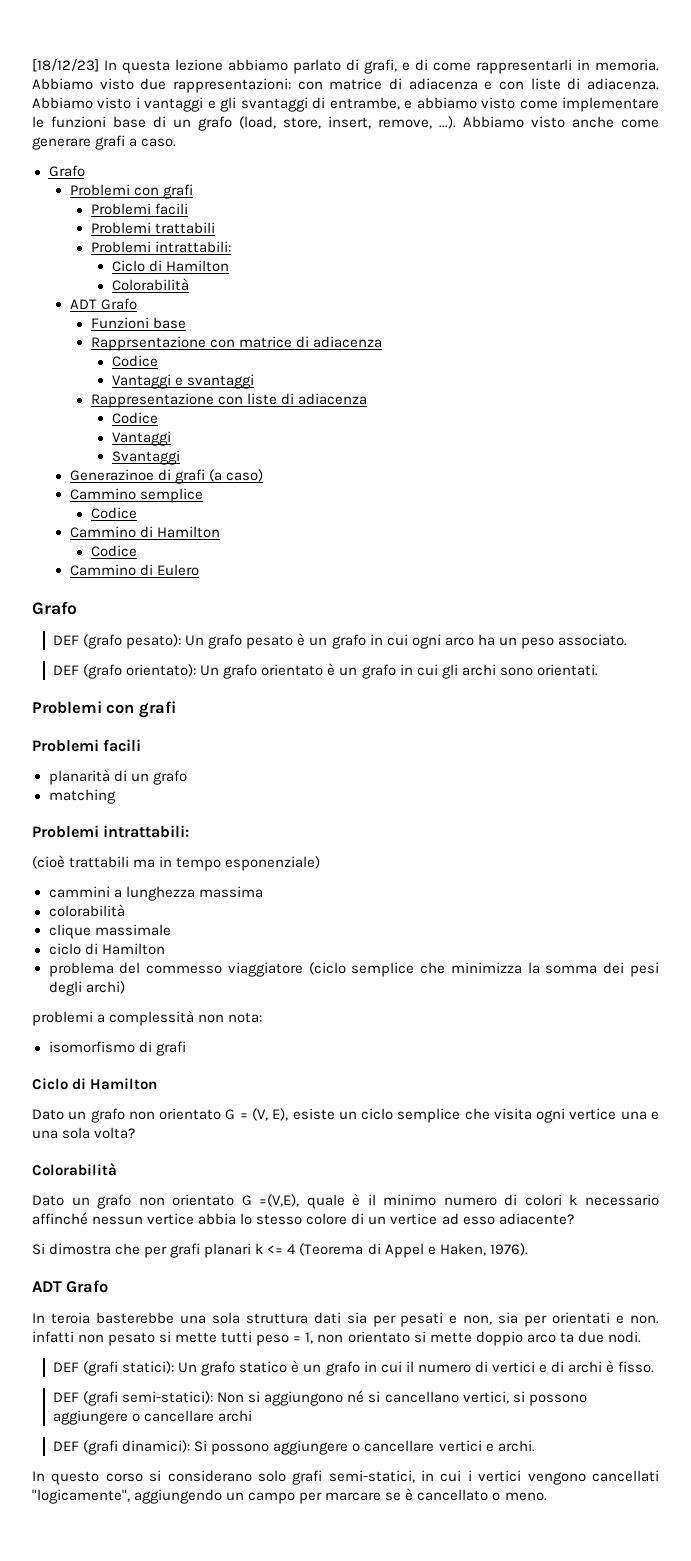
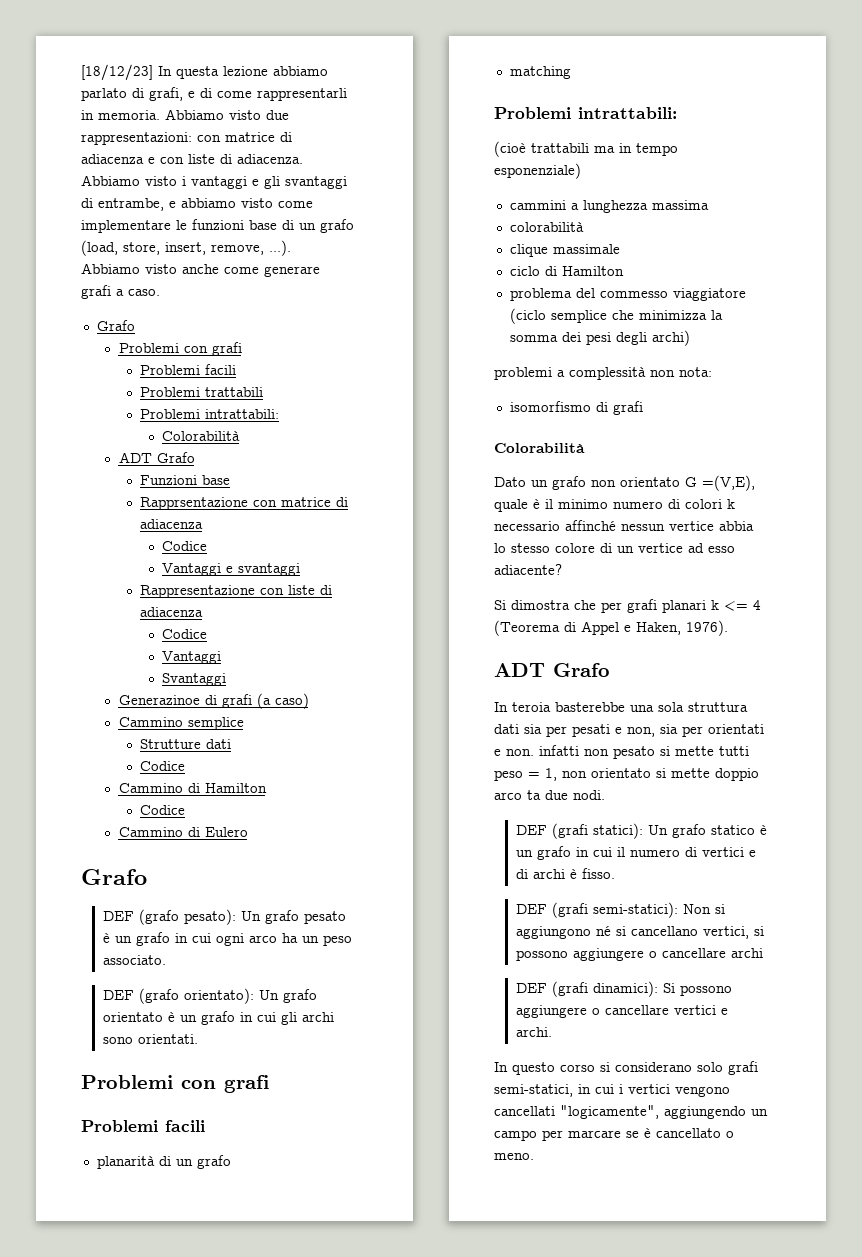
  Problemi trattabili
  Problemi intrattabili:
- Ciclo di Hamilton
+ Strutture dati
  isomorfismo di grafi
- Ciclo di Hamilton
- Dato un grafo non orientato G = (V, E), esiste un ciclo semplice che visita ogni vertice una e una sola volta?

